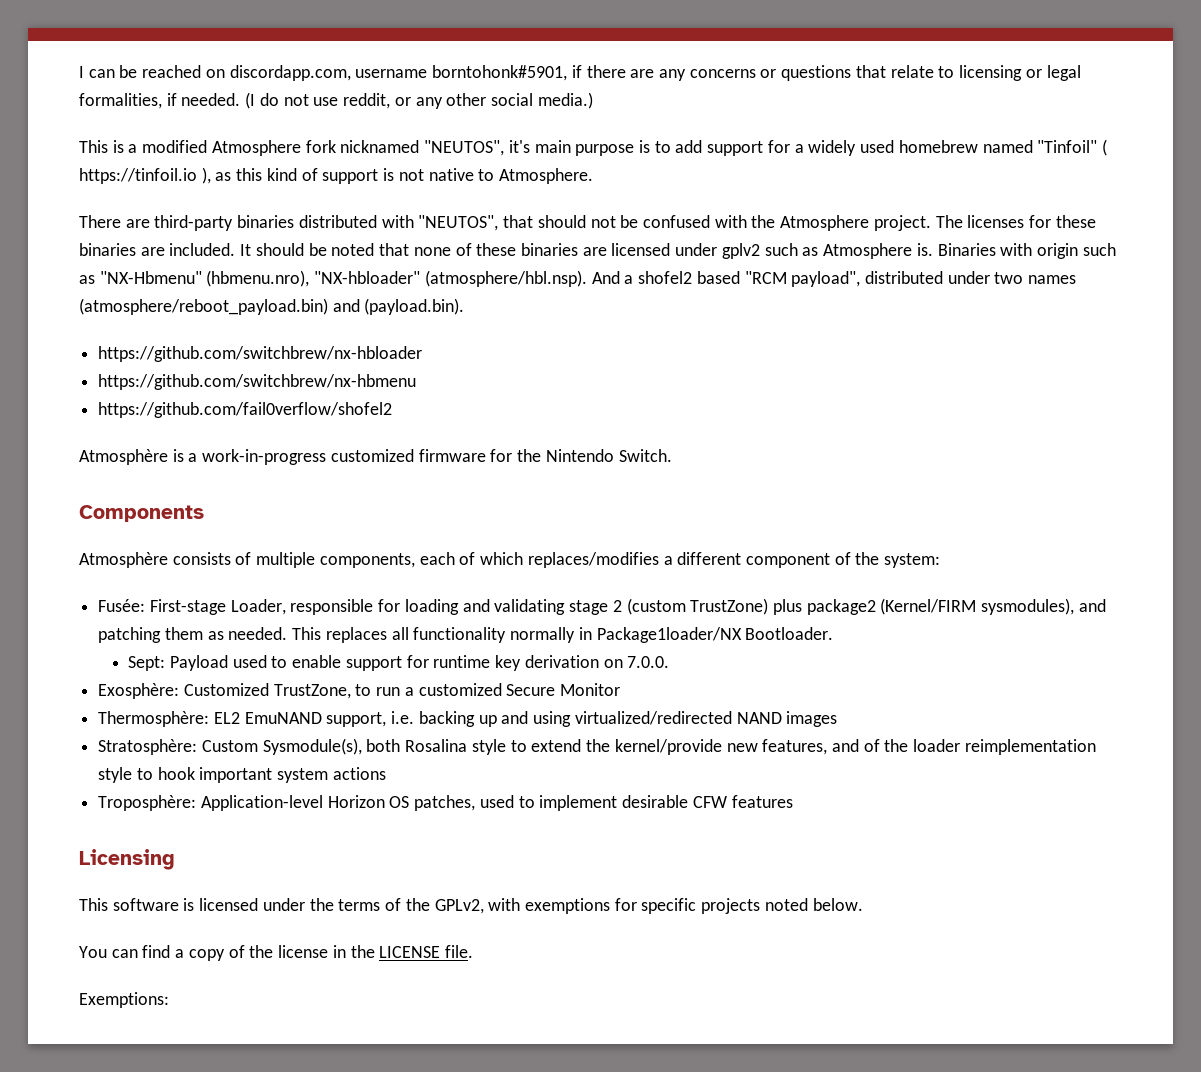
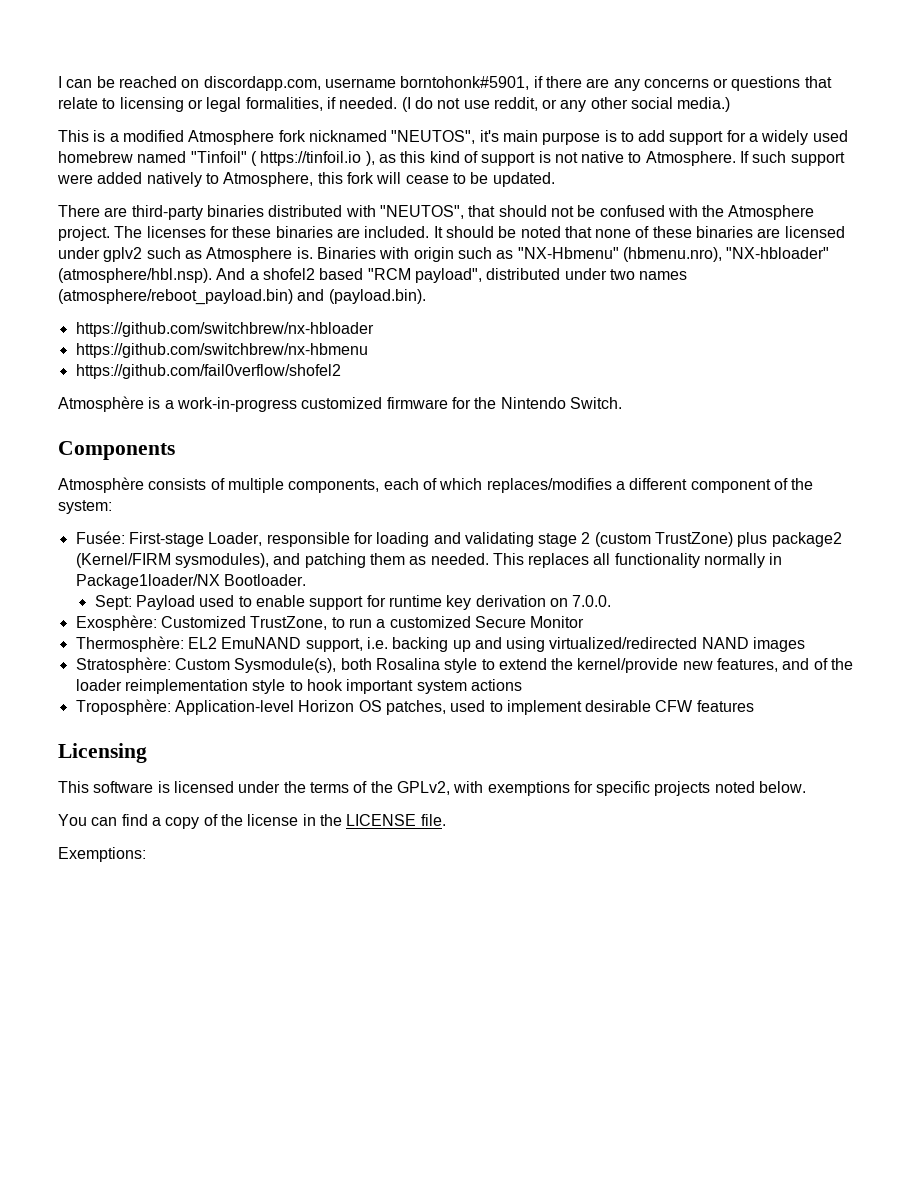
+ If such support were added natively to Atmosphere, this fork will cease to be updated.

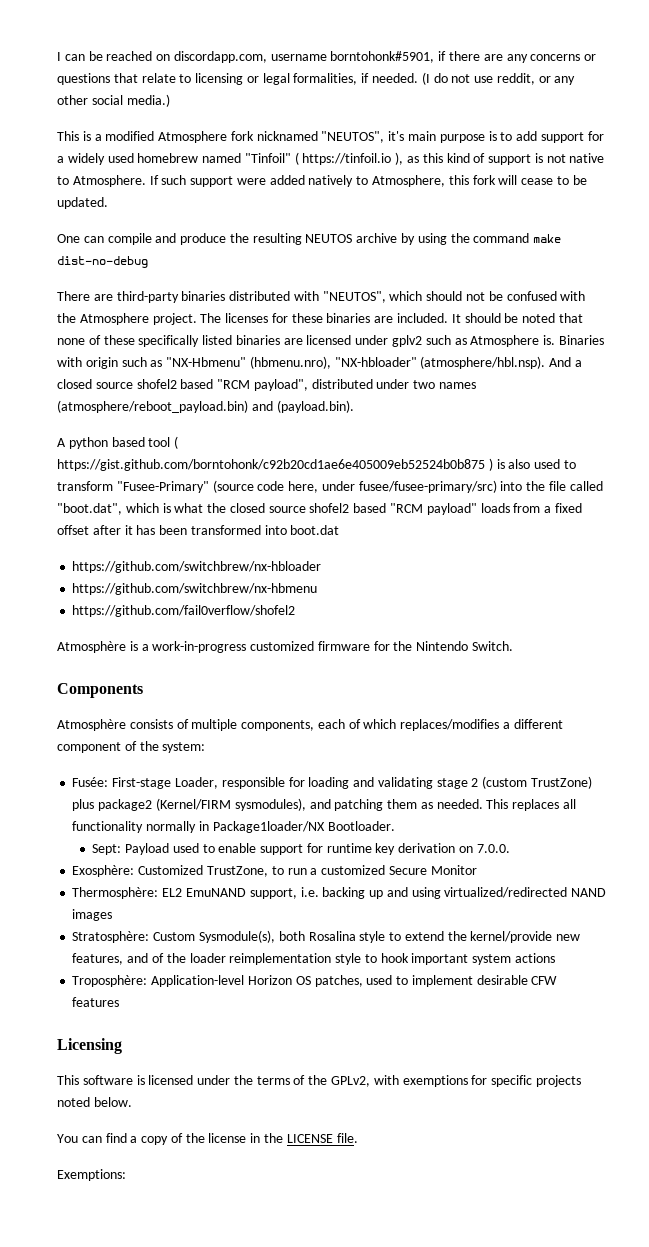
+ One can compile and produce the resulting NEUTOS archive by using the command make dist-no-debug
- There are third-party binaries distributed with "NEUTOS", that should not be confused with the Atmosphere project.
+ There are third-party binaries distributed with "NEUTOS", which should not be confused with the Atmosphere project.
- It should be noted that none of these binaries are licensed under gplv2 such as Atmosphere is.
+ It should be noted that none of these specifically listed binaries are licensed under gplv2 such as Atmosphere is.
- Binaries with origin such as "NX-Hbmenu" (hbmenu.nro), "NX-hbloader" (atmosphere/hbl.nsp). And a shofel2 based "RCM payload", distributed under two names (atmosphere/reboot_payload.bin) and (payload.bin).
+ Binaries with origin such as "NX-Hbmenu" (hbmenu.nro), "NX-hbloader" (atmosphere/hbl.nsp). And a closed source shofel2 based "RCM payload", distributed under two names (atmosphere/reboot_payload.bin) and (payload.bin).
+ A python based tool ( https://gist.github.com/borntohonk/c92b20cd1ae6e405009eb52524b0b875 ) is also used to transform "Fusee-Primary" (source code here, under fusee/fusee-primary/src) into the file called "boot.dat", which is what the closed source shofel2 based "RCM payload" loads from a fixed offset after it has been transformed into boot.dat

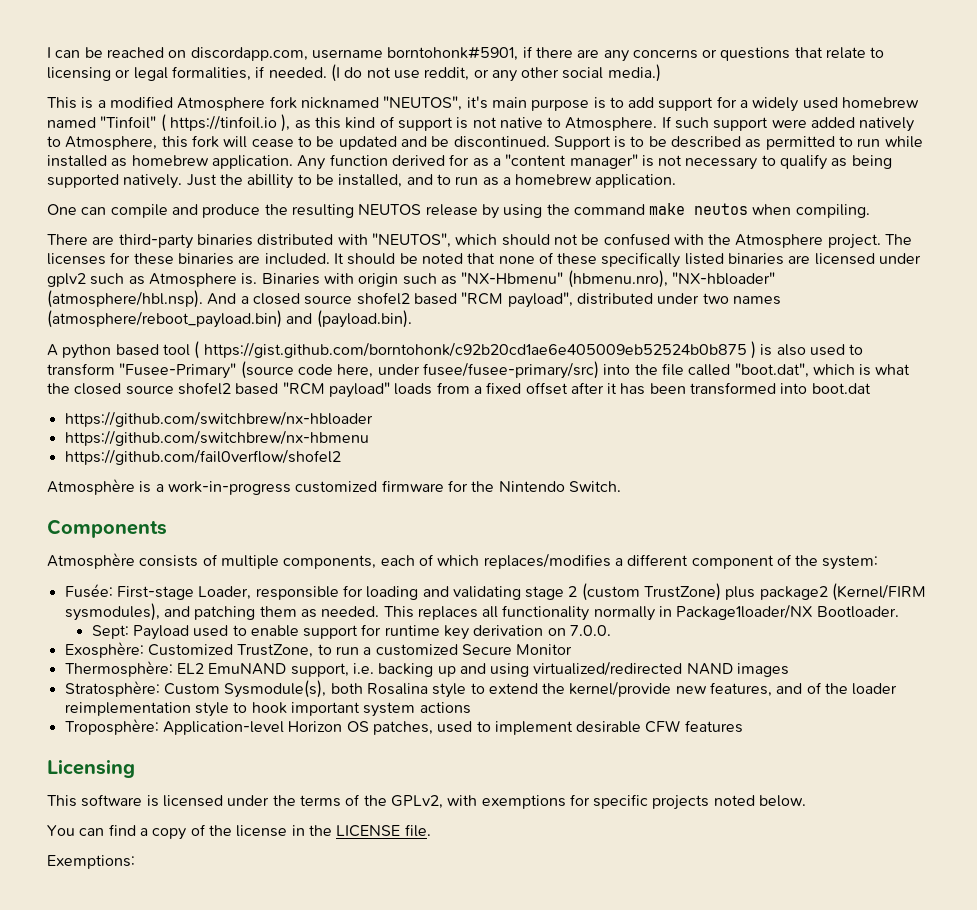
- If such support were added natively to Atmosphere, this fork will cease to be updated.
+ If such support were added natively to Atmosphere, this fork will cease to be updated and be discontinued. Support is to be described as permitted to run while installed as homebrew application. Any function derived for as a "content manager" is not necessary to qualify as being supported natively. Just the abillity to be installed, and to run as a homebrew application.
- One can compile and produce the resulting NEUTOS archive by using the command make dist-no-debug
+ One can compile and produce the resulting NEUTOS release by using the command make neutos when compiling.

